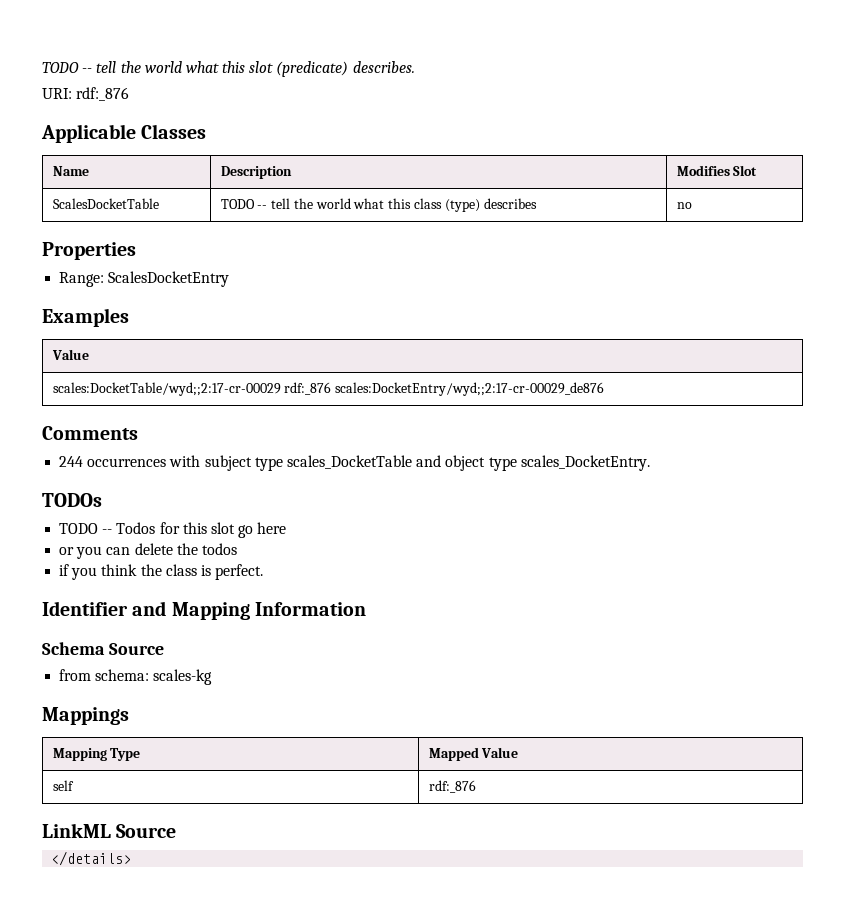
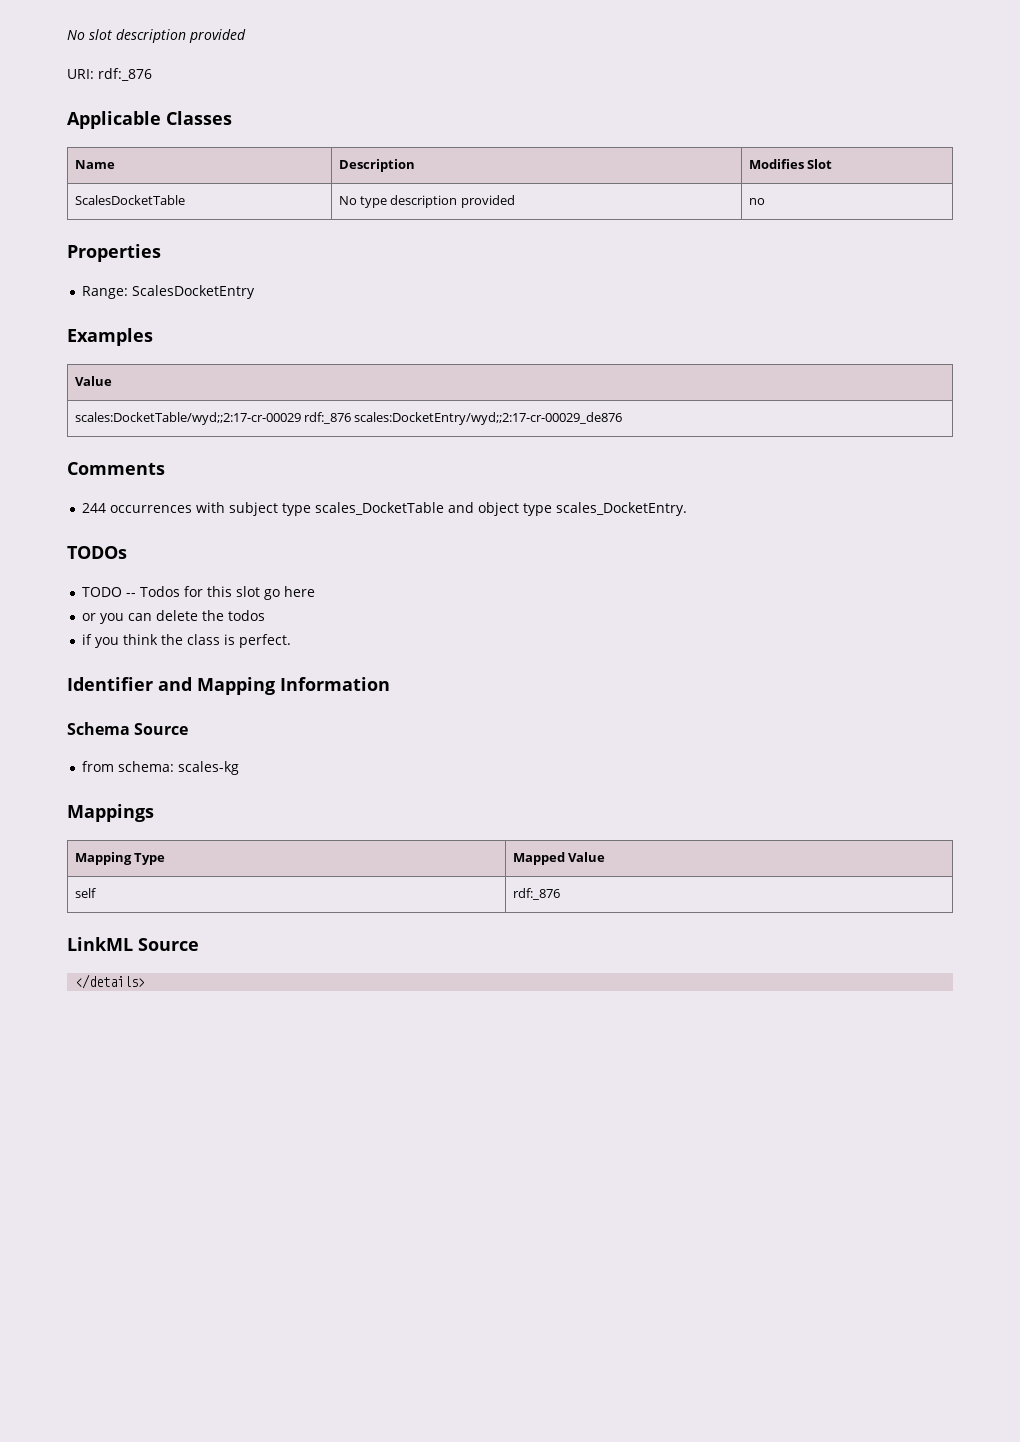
- TODO -- tell the world what this slot (predicate) describes.
+ No slot description provided
- ScalesDocketTable | TODO -- tell the world what this class (type) describes | no
+ ScalesDocketTable | No type description provided | no

